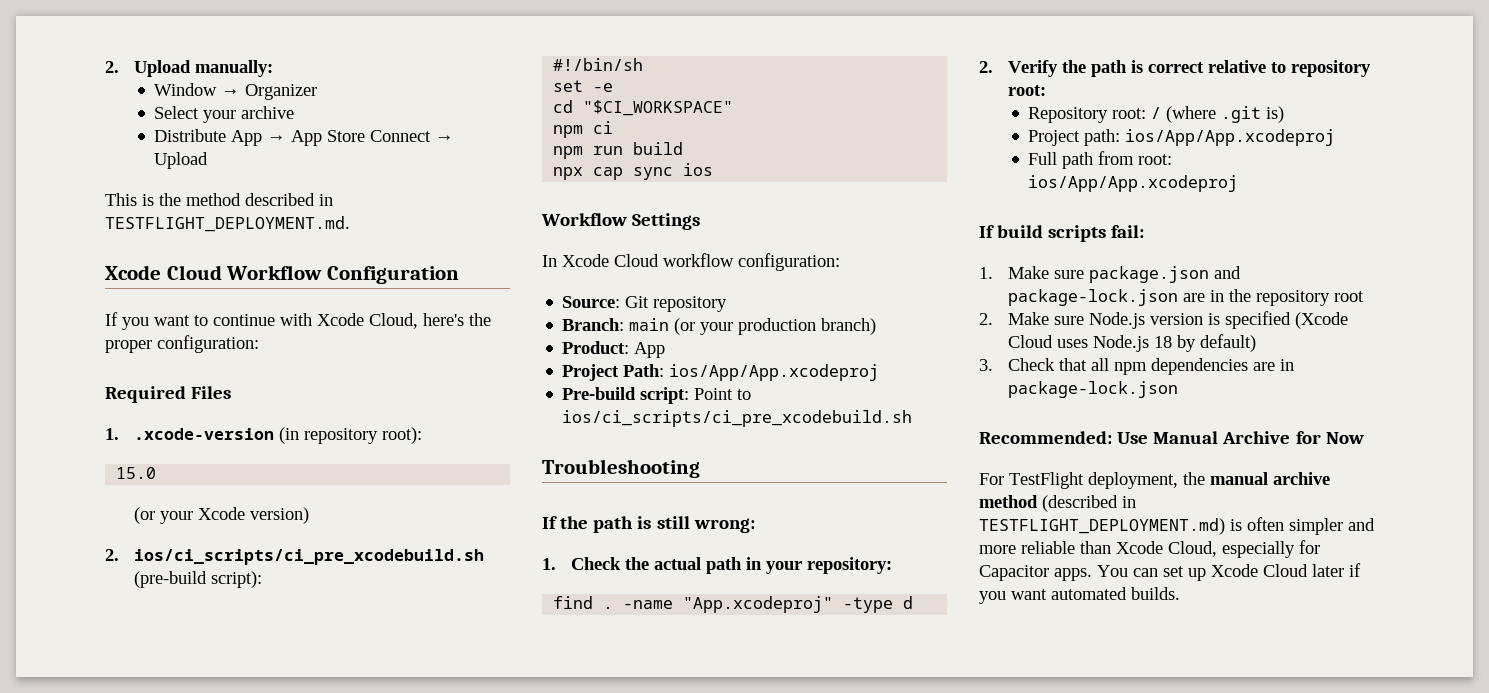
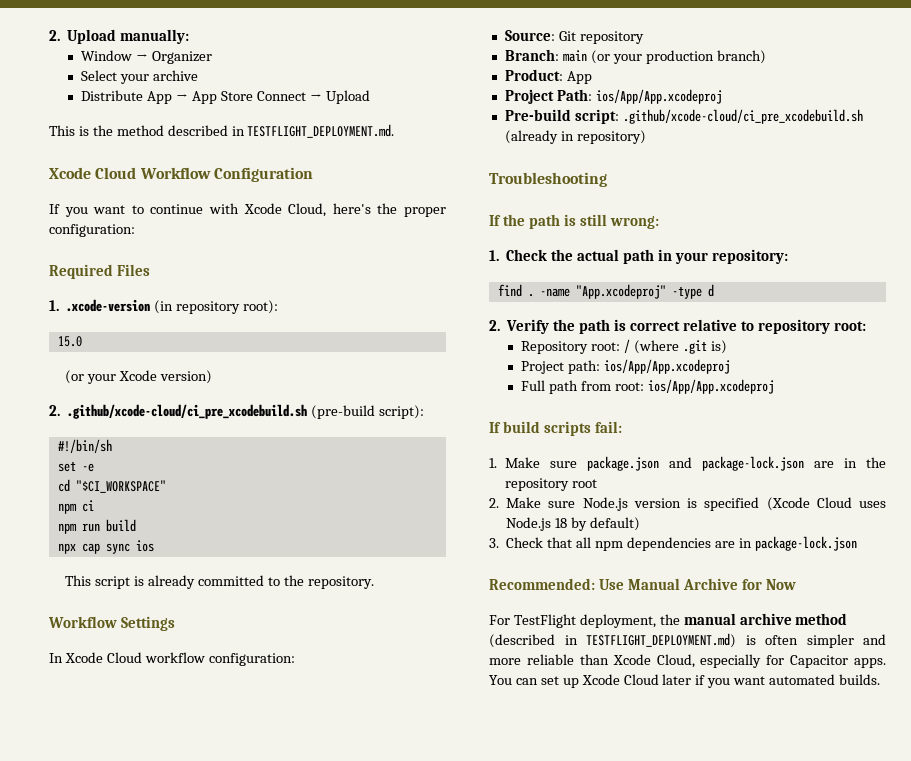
- 2. ios/ci_scripts/ci_pre_xcodebuild.sh (pre-build script):
+ 2. .github/xcode-cloud/ci_pre_xcodebuild.sh (pre-build script):
+ This script is already committed to the repository.
- Pre-build script: Point to ios/ci_scripts/ci_pre_xcodebuild.sh
+ Pre-build script: .github/xcode-cloud/ci_pre_xcodebuild.sh (already in repository)

